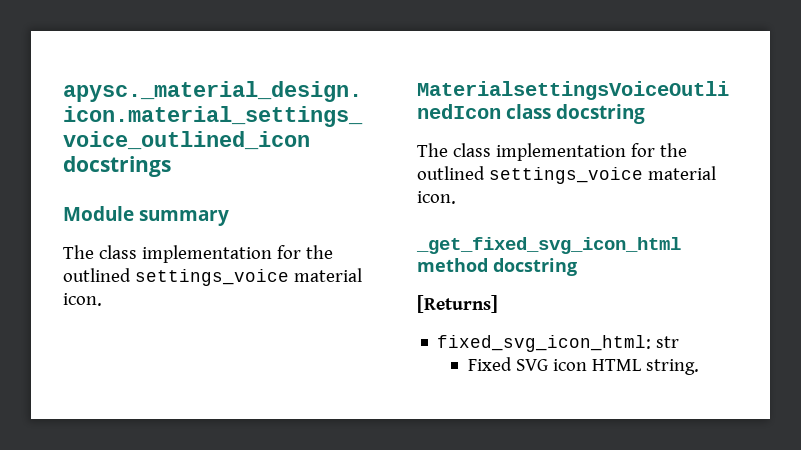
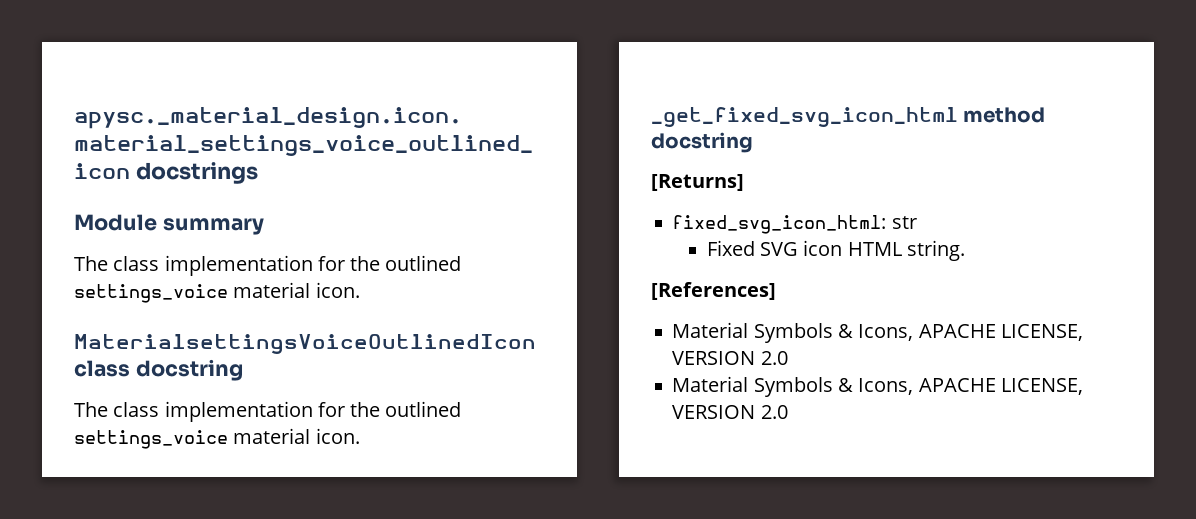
+ [References]
+ Material Symbols & Icons, APACHE LICENSE, VERSION 2.0
+ Material Symbols & Icons, APACHE LICENSE, VERSION 2.0

